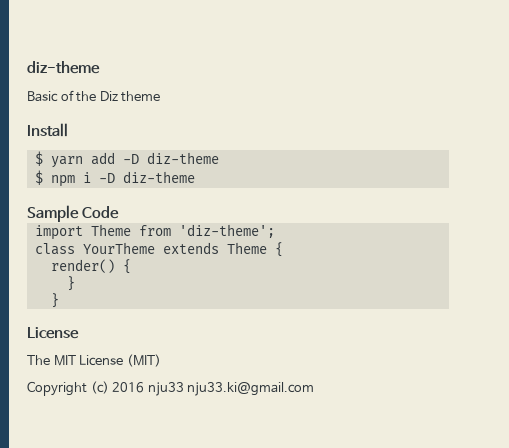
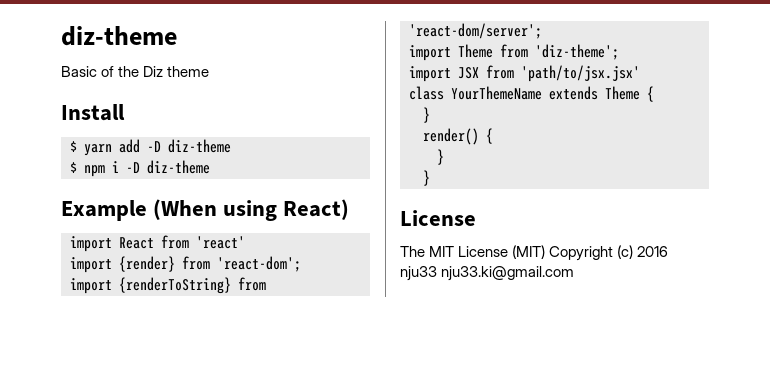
- Sample Code
+ Example (When using React)
+ import React from 'react'
+ import {render} from 'react-dom';
+ import {renderToString} from 'react-dom/server';
+ import JSX from 'path/to/jsx.jsx'
- class YourTheme extends Theme {
+ class YourThemeName extends Theme {
+ }
- The MIT License (MIT)
- Copyright (c) 2016 nju33 nju33.ki@gmail.com
+ The MIT License (MIT) Copyright (c) 2016 nju33 nju33.ki@gmail.com

